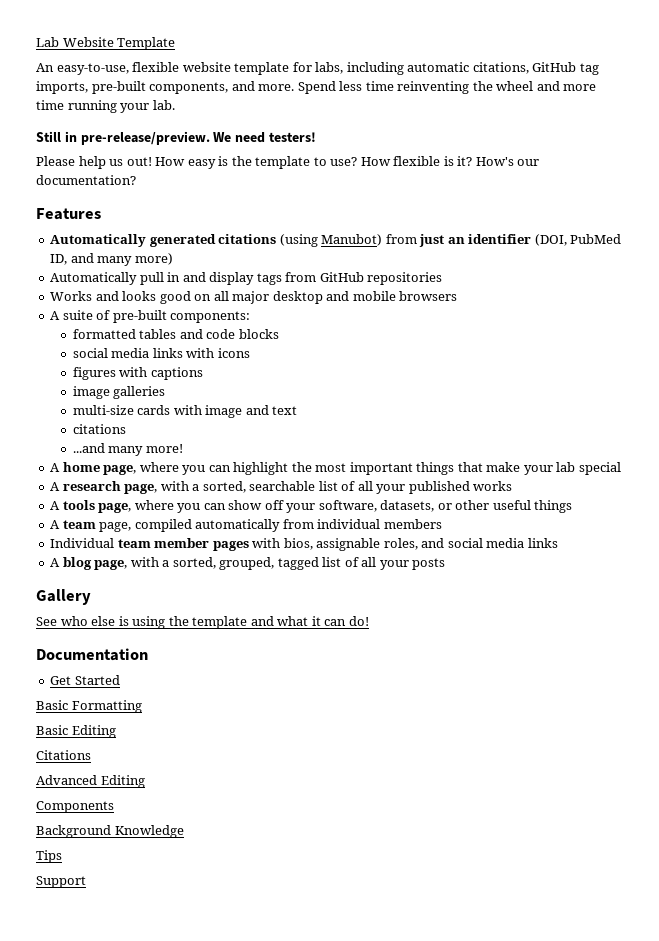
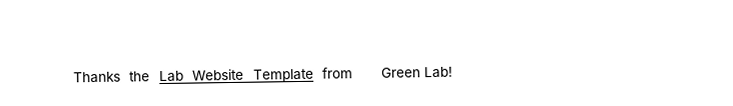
- Lab Website Template
- An easy-to-use, flexible website template for labs, including automatic citations, GitHub tag imports, pre-built components, and more. Spend less time reinventing the wheel and more time running your lab.
- Still in pre-release/preview. We need testers!
- Please help us out! How easy is the template to use? How flexible is it? How's our documentation?
- Features
- Automatically generated citations (using Manubot) from just an identifier (DOI, PubMed ID, and many more)
- Automatically pull in and display tags from GitHub repositories
- Works and looks good on all major desktop and mobile browsers
- A suite of pre-built components:
- formatted tables and code blocks
- social media links with icons
- figures with captions
- image galleries
- multi-size cards with image and text
- citations
- ...and many more!
- A home page, where you can highlight the most important things that make your lab special
- A research page, with a sorted, searchable list of all your published works
- A tools page, where you can show off your software, datasets, or other useful things
- A team page, compiled automatically from individual members
- Individual team member pages with bios, assignable roles, and social media links
- A blog page, with a sorted, grouped, tagged list of all your posts
- Gallery
- See who else is using the template and what it can do!
- Documentation
- Get Started
- Basic Formatting
- Basic Editing
- Citations
- Advanced Editing
- Components
- Background Knowledge
- Tips
- Support
+ Thanks the Lab Website Template from Green Lab!

